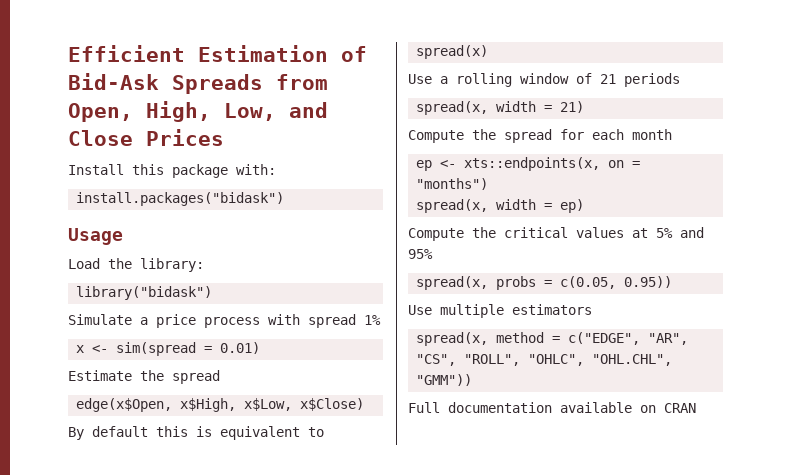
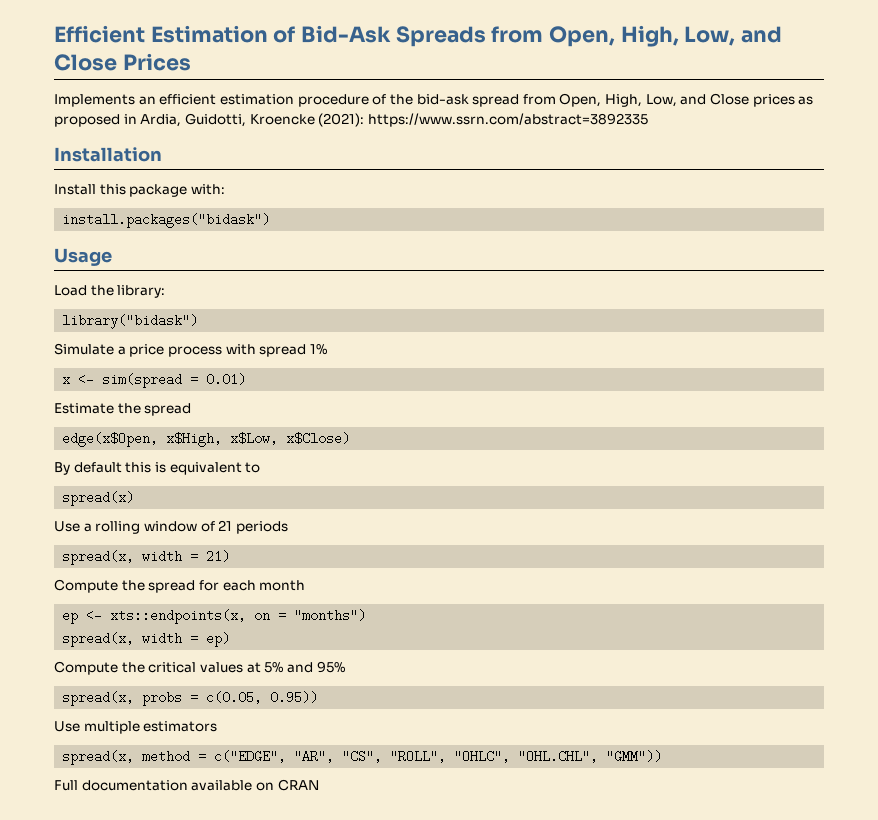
+ Implements an efficient estimation procedure of the bid-ask spread from Open, High, Low, and Close prices as proposed in Ardia, Guidotti, Kroencke (2021): https://www.ssrn.com/abstract=3892335
+ Installation

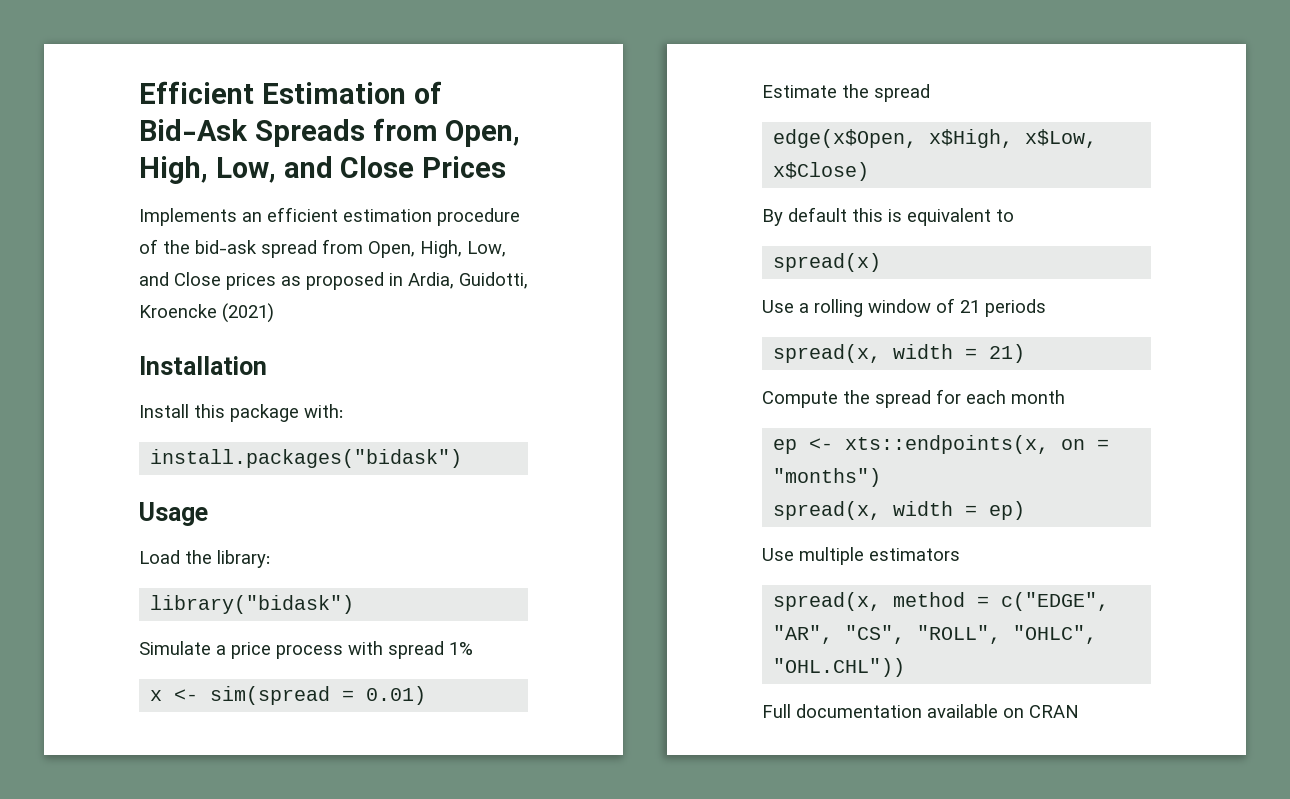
- Implements an efficient estimation procedure of the bid-ask spread from Open, High, Low, and Close prices as proposed in Ardia, Guidotti, Kroencke (2021): https://www.ssrn.com/abstract=3892335
+ Implements an efficient estimation procedure of the bid-ask spread from Open, High, Low, and Close prices as proposed in Ardia, Guidotti, Kroencke (2021)
- Compute the critical values at 5% and 95%
- spread(x, probs = c(0.05, 0.95))
- spread(x, method = c("EDGE", "AR", "CS", "ROLL", "OHLC", "OHL.CHL", "GMM"))
+ spread(x, method = c("EDGE", "AR", "CS", "ROLL", "OHLC", "OHL.CHL"))

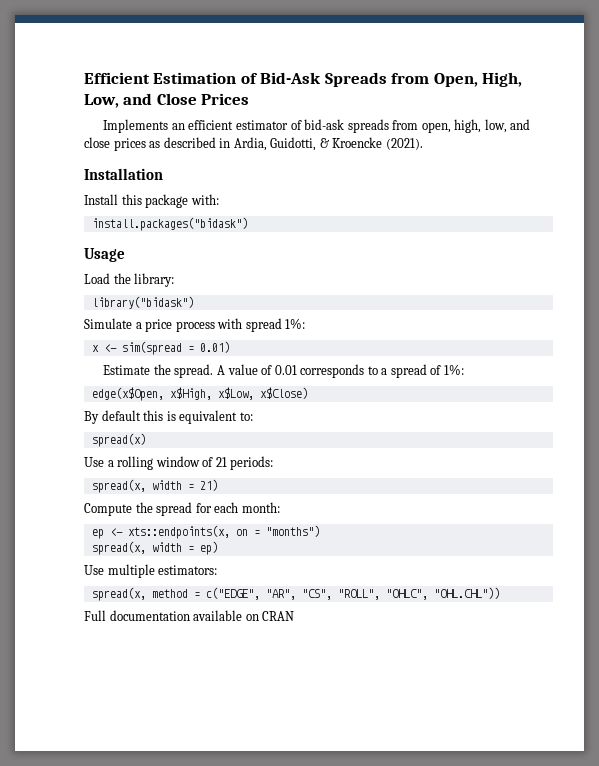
- Implements an efficient estimation procedure of the bid-ask spread from Open, High, Low, and Close prices as proposed in Ardia, Guidotti, Kroencke (2021)
+ Implements an efficient estimator of bid-ask spreads from open, high, low, and close prices as described in Ardia, Guidotti, & Kroencke (2021).
- Simulate a price process with spread 1%
+ Simulate a price process with spread 1%:
- Estimate the spread
+ Estimate the spread. A value of 0.01 corresponds to a spread of 1%:
- By default this is equivalent to
+ By default this is equivalent to:
- Use a rolling window of 21 periods
+ Use a rolling window of 21 periods:
- Compute the spread for each month
+ Compute the spread for each month:
- Use multiple estimators
+ Use multiple estimators:

